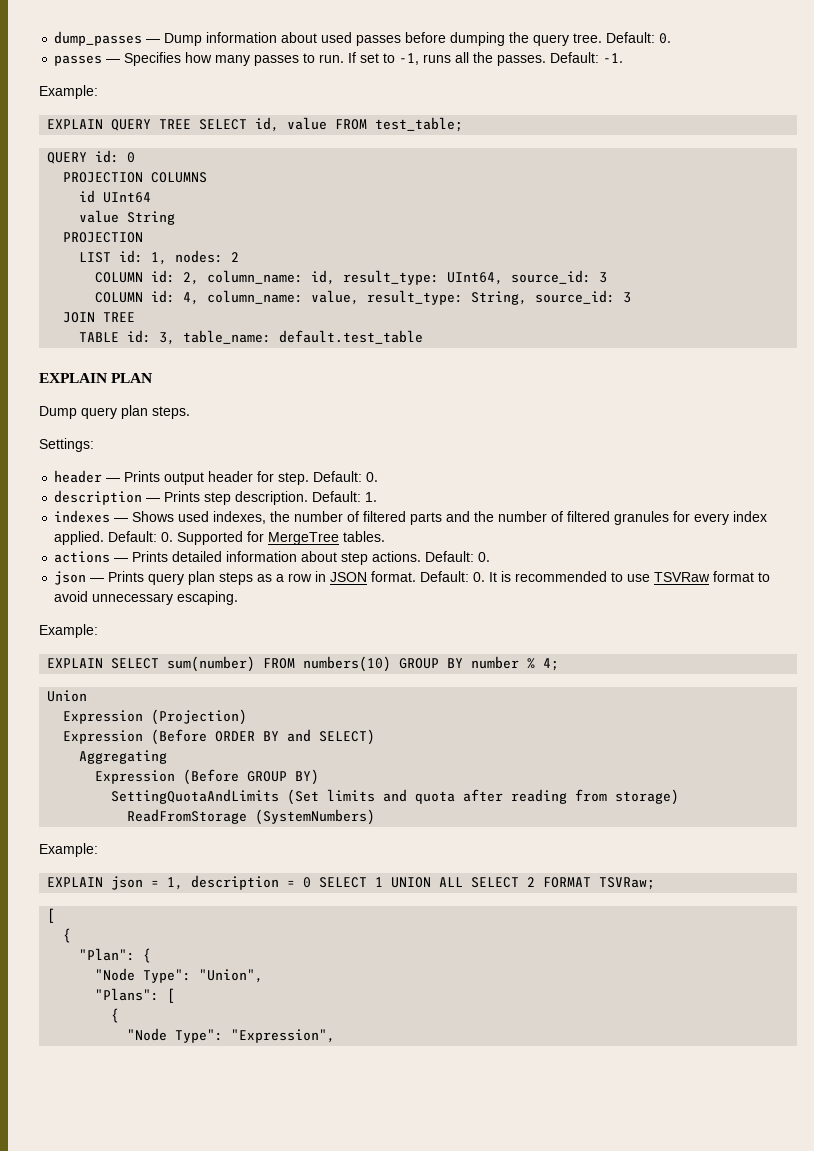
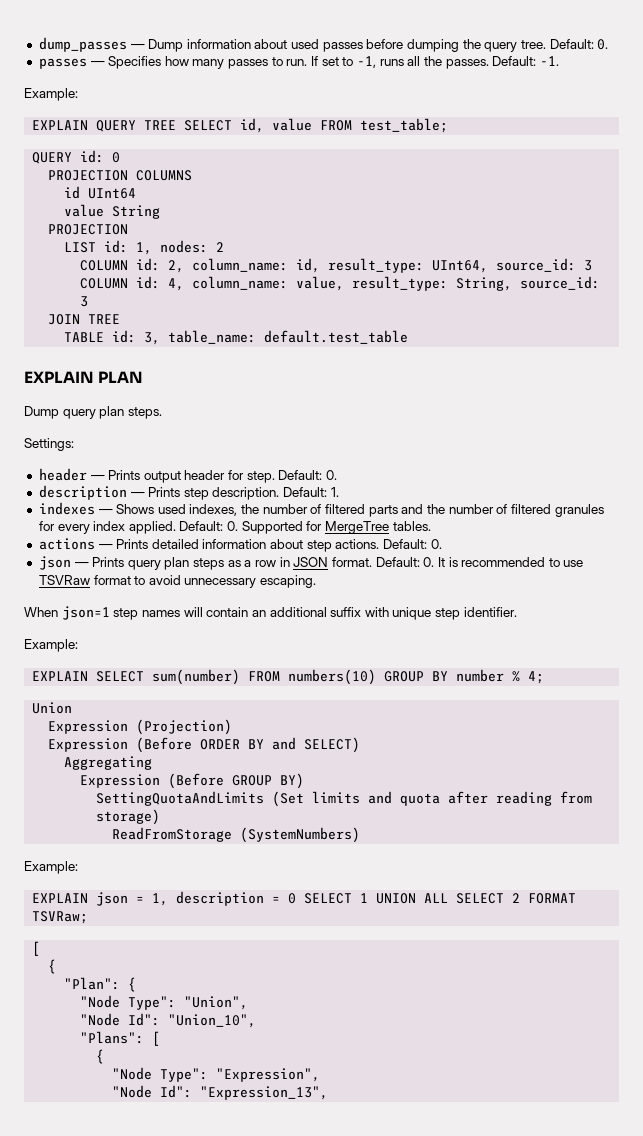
+ When json=1 step names will contain an additional suffix with unique step identifier.
+ "Node Id": "Union_10",
+ "Node Id": "Expression_13",

